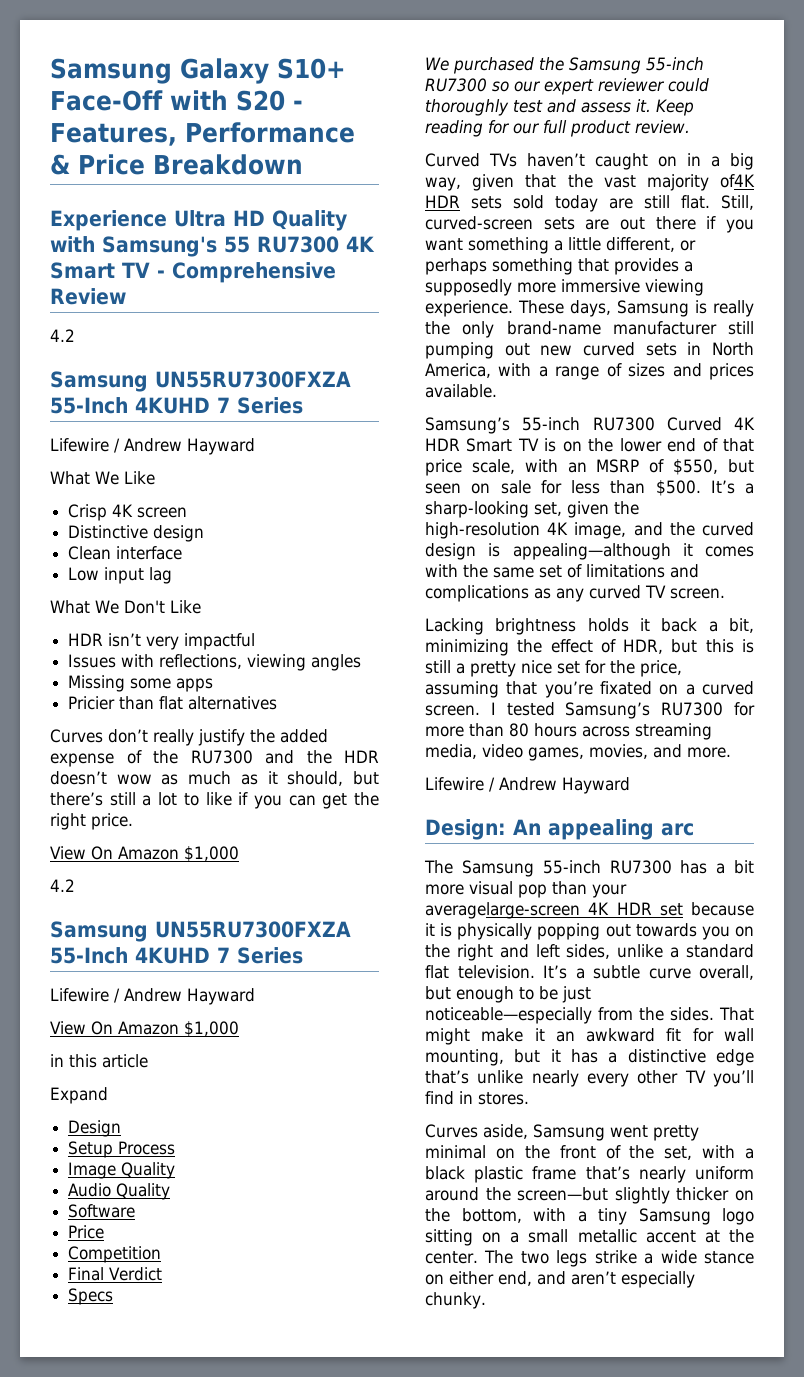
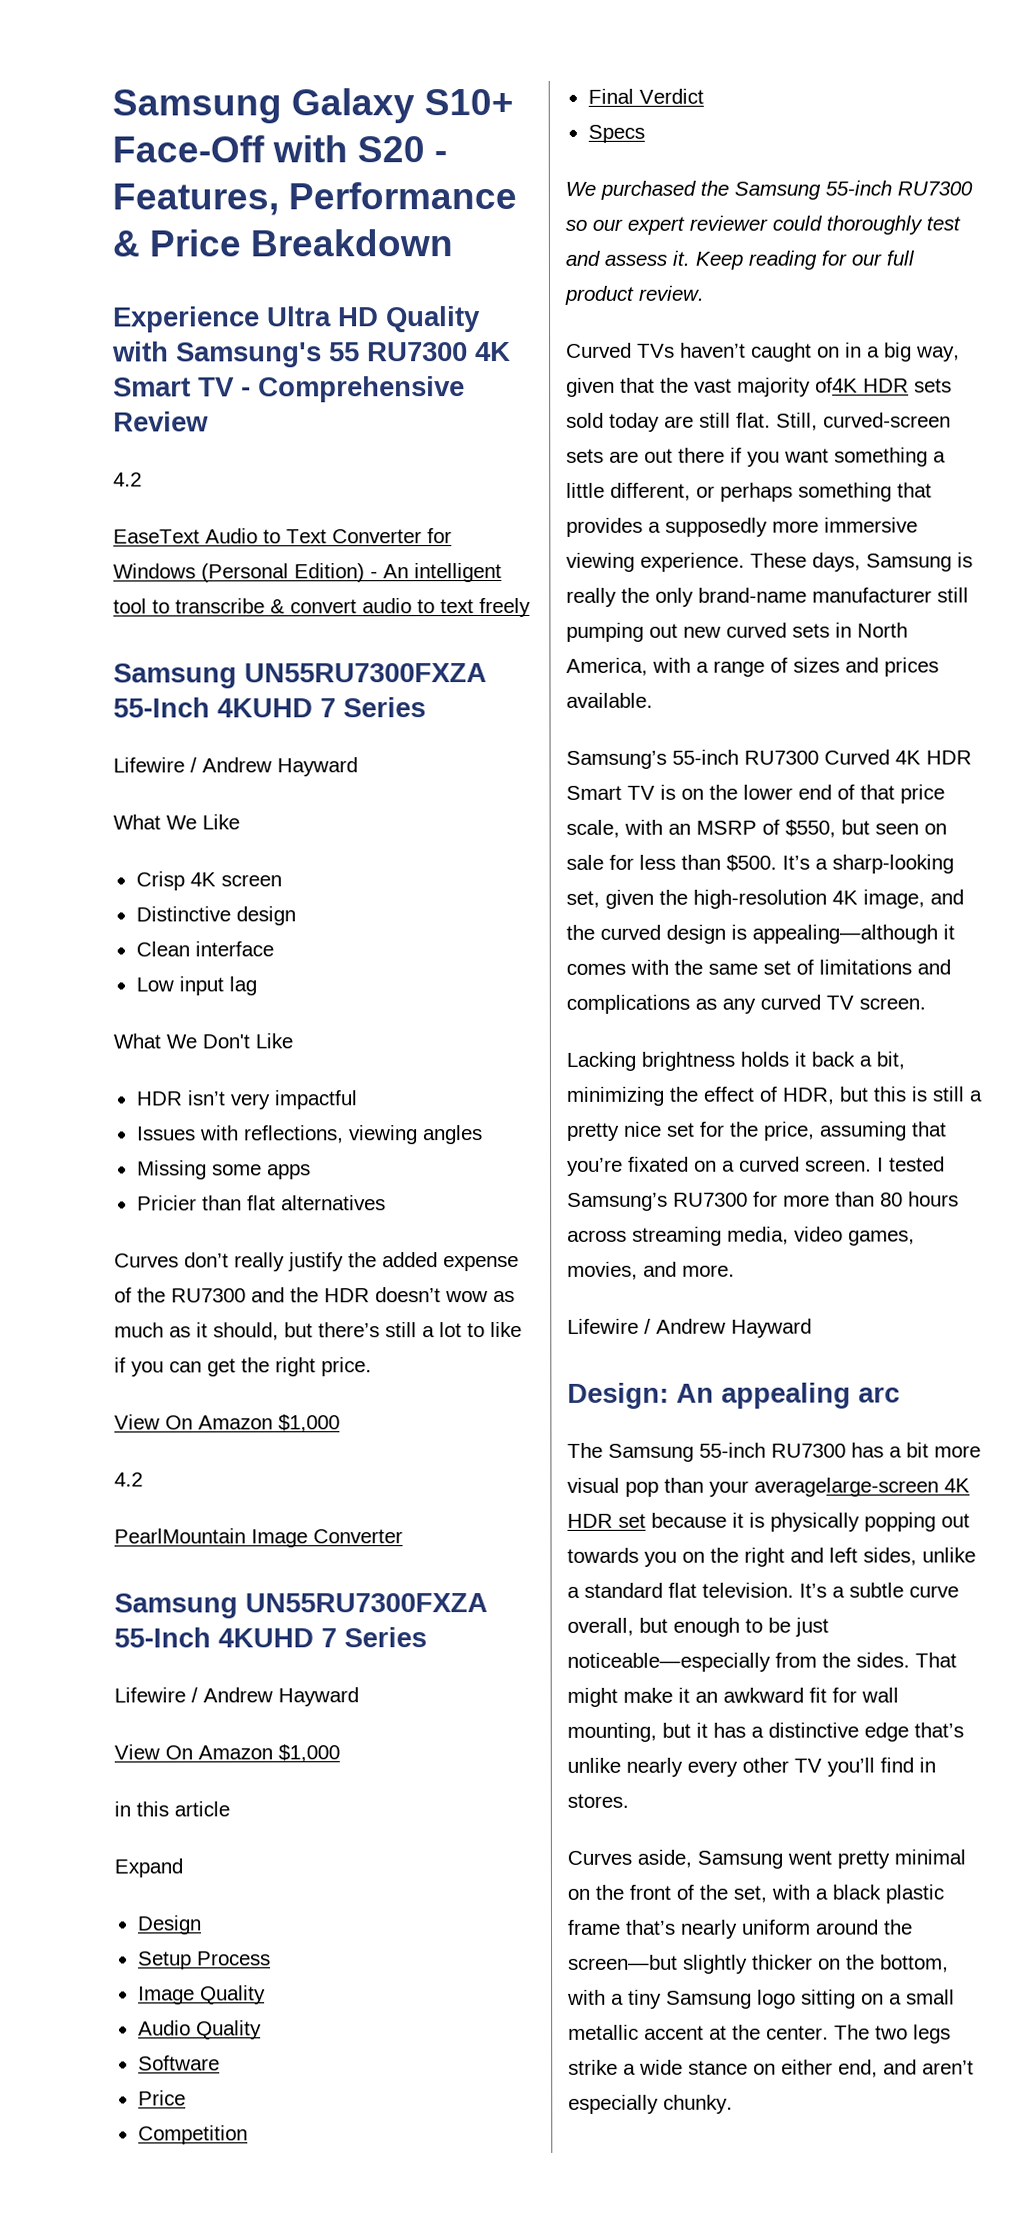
+ EaseText Audio to Text Converter for Windows (Personal Edition) - An intelligent tool to transcribe & convert audio to text freely
+ PearlMountain Image Converter

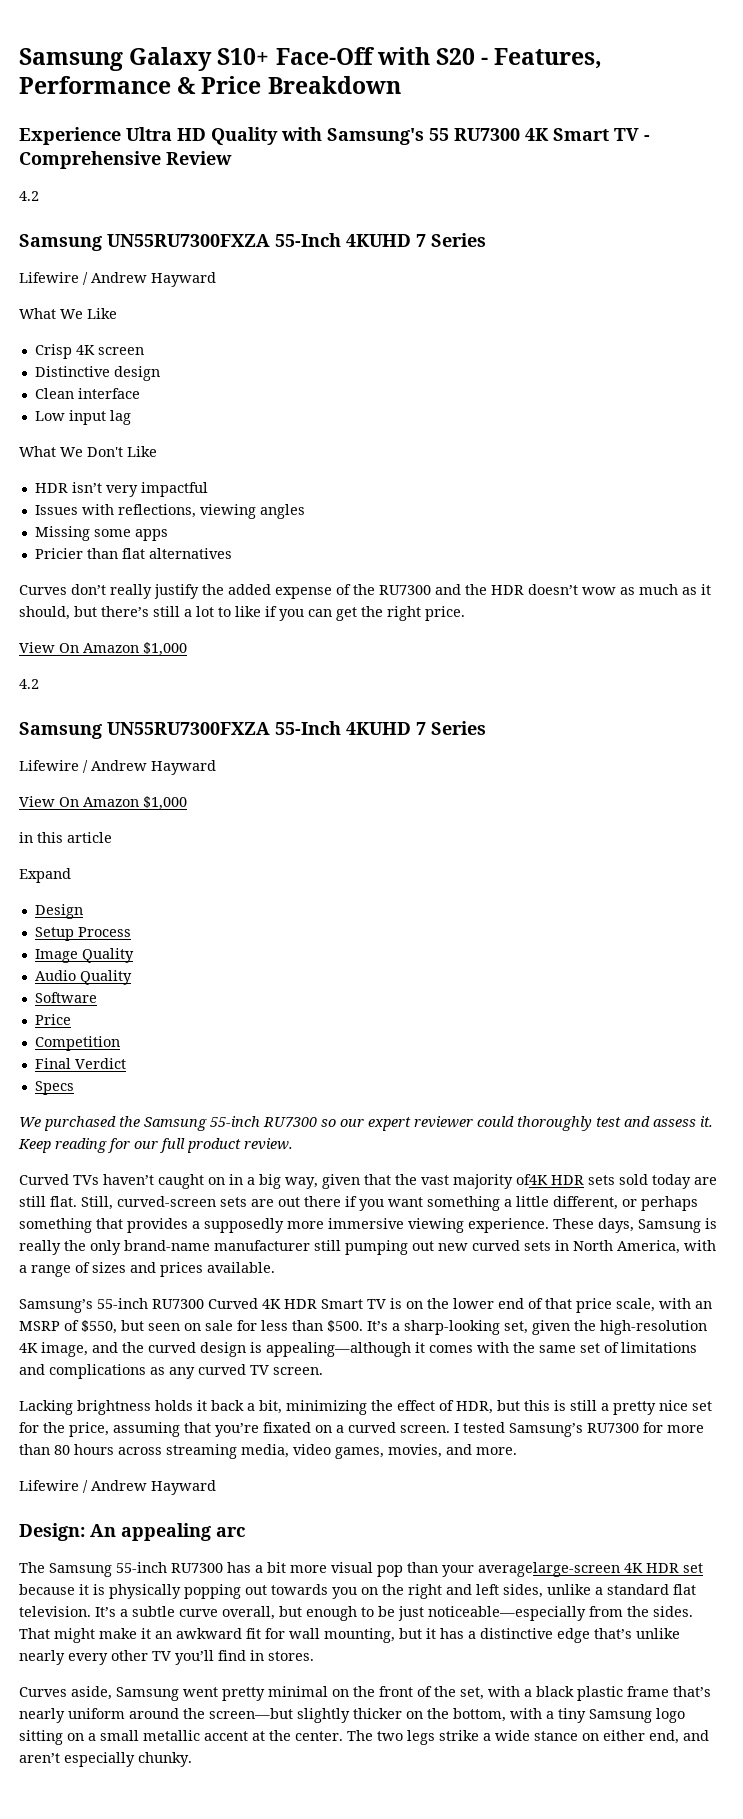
- EaseText Audio to Text Converter for Windows (Personal Edition) - An intelligent tool to transcribe & convert audio to text freely
- PearlMountain Image Converter

